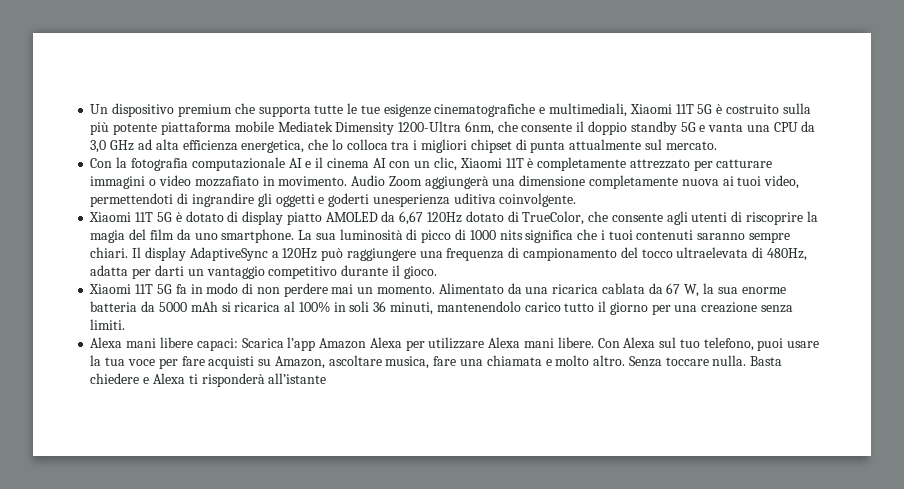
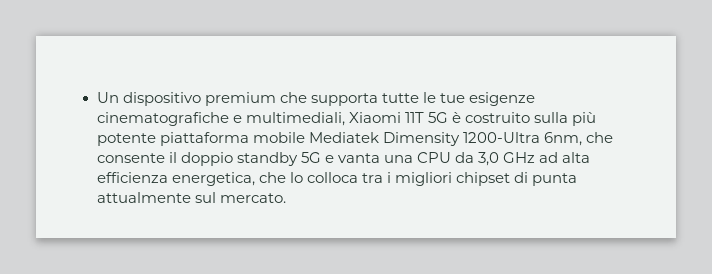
- Con la fotografia computazionale AI e il cinema AI con un clic, Xiaomi 11T è completamente attrezzato per catturare immagini o video mozzafiato in movimento. Audio Zoom aggiungerà una dimensione completamente nuova ai tuoi video, permettendoti di ingrandire gli oggetti e goderti unesperienza uditiva coinvolgente.
- Xiaomi 11T 5G è dotato di display piatto AMOLED da 6,67 120Hz dotato di TrueColor, che consente agli utenti di riscoprire la magia del film da uno smartphone. La sua luminosità di picco di 1000 nits significa che i tuoi contenuti saranno sempre chiari. Il display AdaptiveSync a 120Hz può raggiungere una frequenza di campionamento del tocco ultraelevata di 480Hz, adatta per darti un vantaggio competitivo durante il gioco.
- Xiaomi 11T 5G fa in modo di non perdere mai un momento. Alimentato da una ricarica cablata da 67 W, la sua enorme batteria da 5000 mAh si ricarica al 100% in soli 36 minuti, mantenendolo carico tutto il giorno per una creazione senza limiti.
- Alexa mani libere capaci: Scarica l’app Amazon Alexa per utilizzare Alexa mani libere. Con Alexa sul tuo telefono, puoi usare la tua voce per fare acquisti su Amazon, ascoltare musica, fare una chiamata e molto altro. Senza toccare nulla. Basta chiedere e Alexa ti risponderà all’istante

